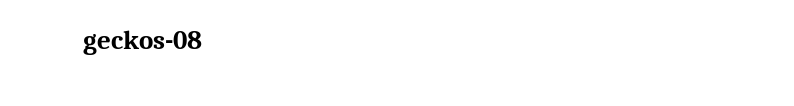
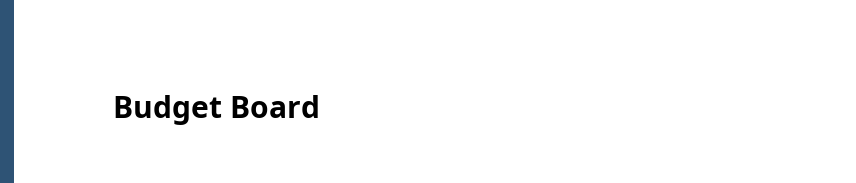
- geckos-08
+ Budget Board

